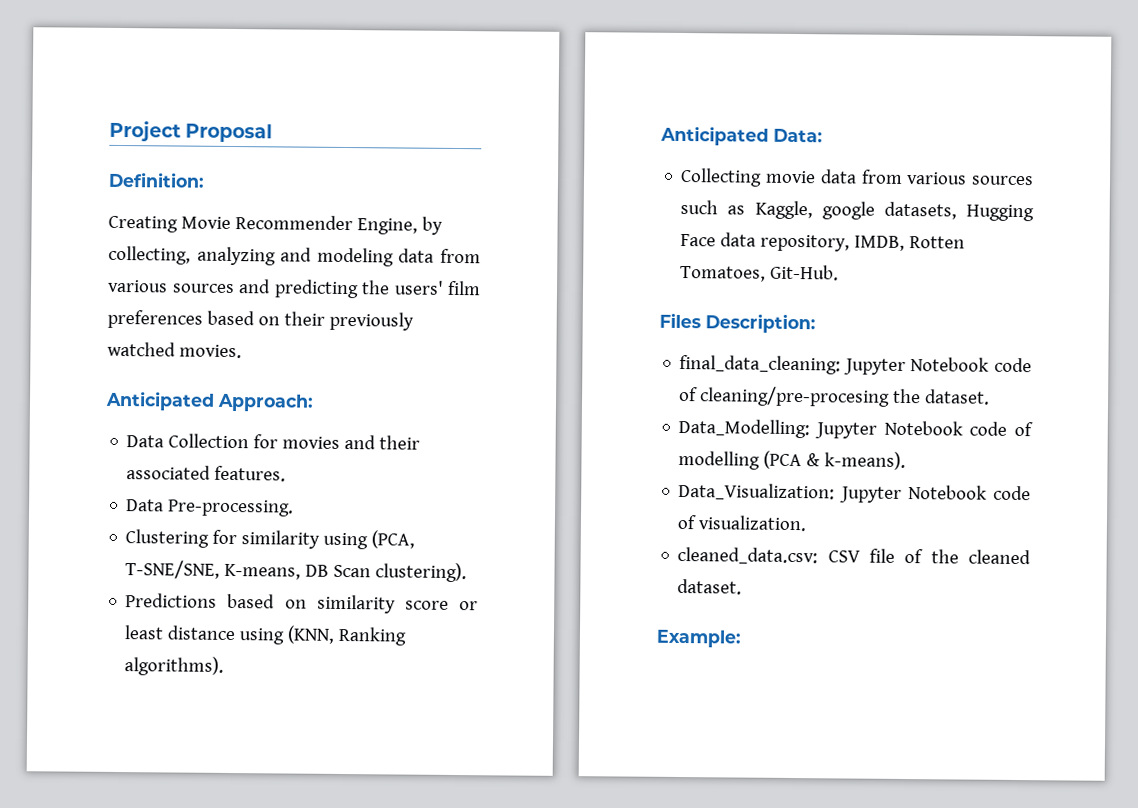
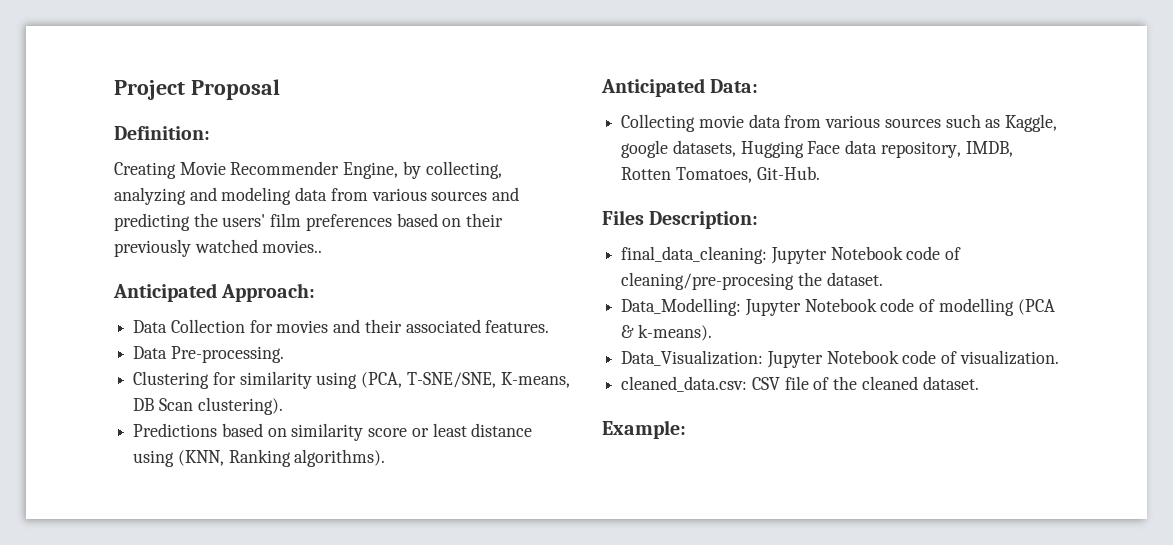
- Creating Movie Recommender Engine, by collecting, analyzing and modeling data from various sources and predicting the users' film preferences based on their previously watched movies.
+ Creating Movie Recommender Engine, by collecting, analyzing and modeling data from various sources and predicting the users' film preferences based on their previously watched movies..

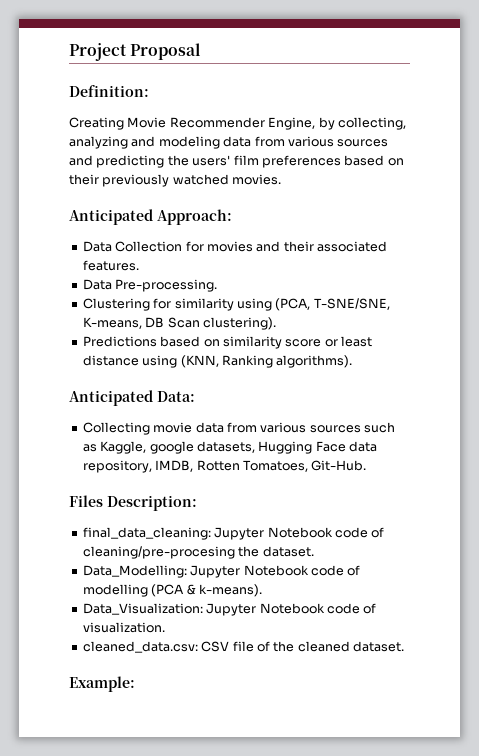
- Creating Movie Recommender Engine, by collecting, analyzing and modeling data from various sources and predicting the users' film preferences based on their previously watched movies..
+ Creating Movie Recommender Engine, by collecting, analyzing and modeling data from various sources and predicting the users' film preferences based on their previously watched movies.

